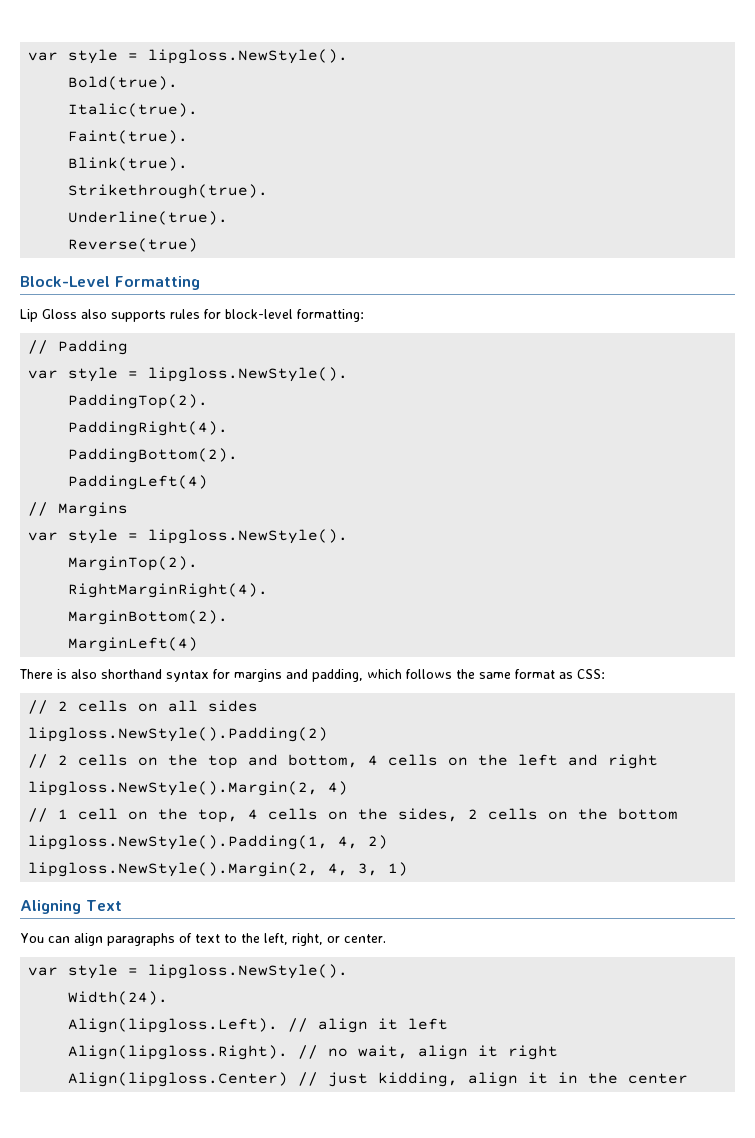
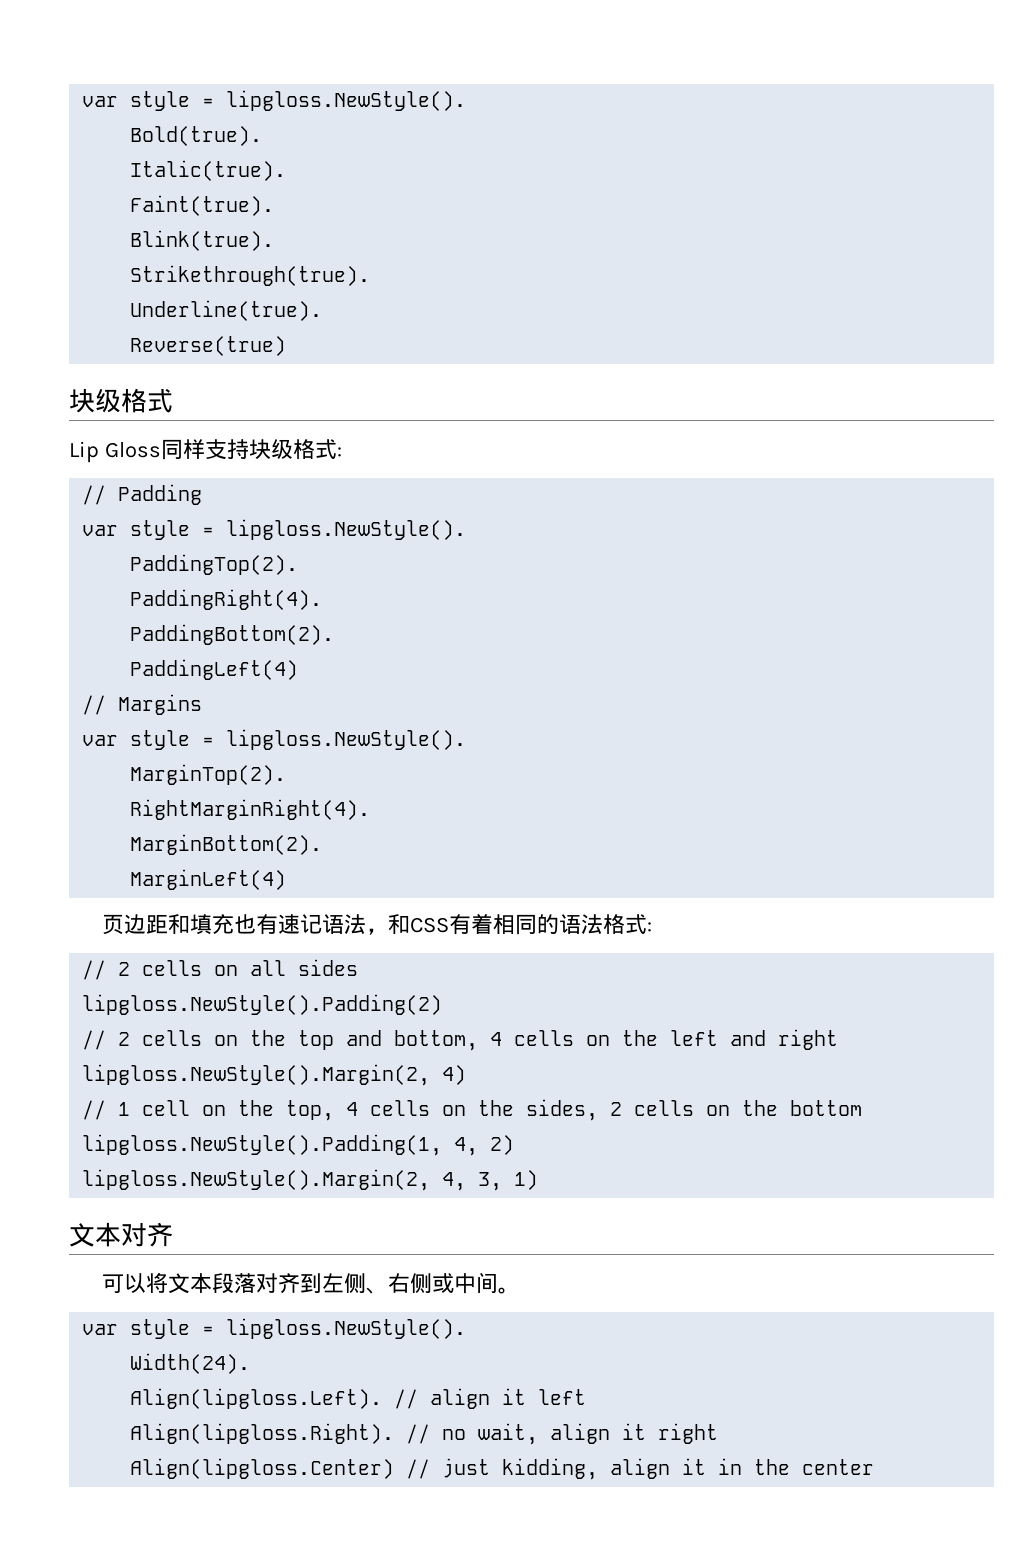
  Reverse(true)
- Block-Level Formatting
+ 块级格式
- Lip Gloss also supports rules for block-level formatting:
+ Lip Gloss同样支持块级格式:
- There is also shorthand syntax for margins and padding, which follows the same format as CSS:
+ 页边距和填充也有速记语法，和CSS有着相同的语法格式:
- Aligning Text
- You can align paragraphs of text to the left, right, or center.
+ 文本对齐
+ 可以将文本段落对齐到左侧、右侧或中间。

